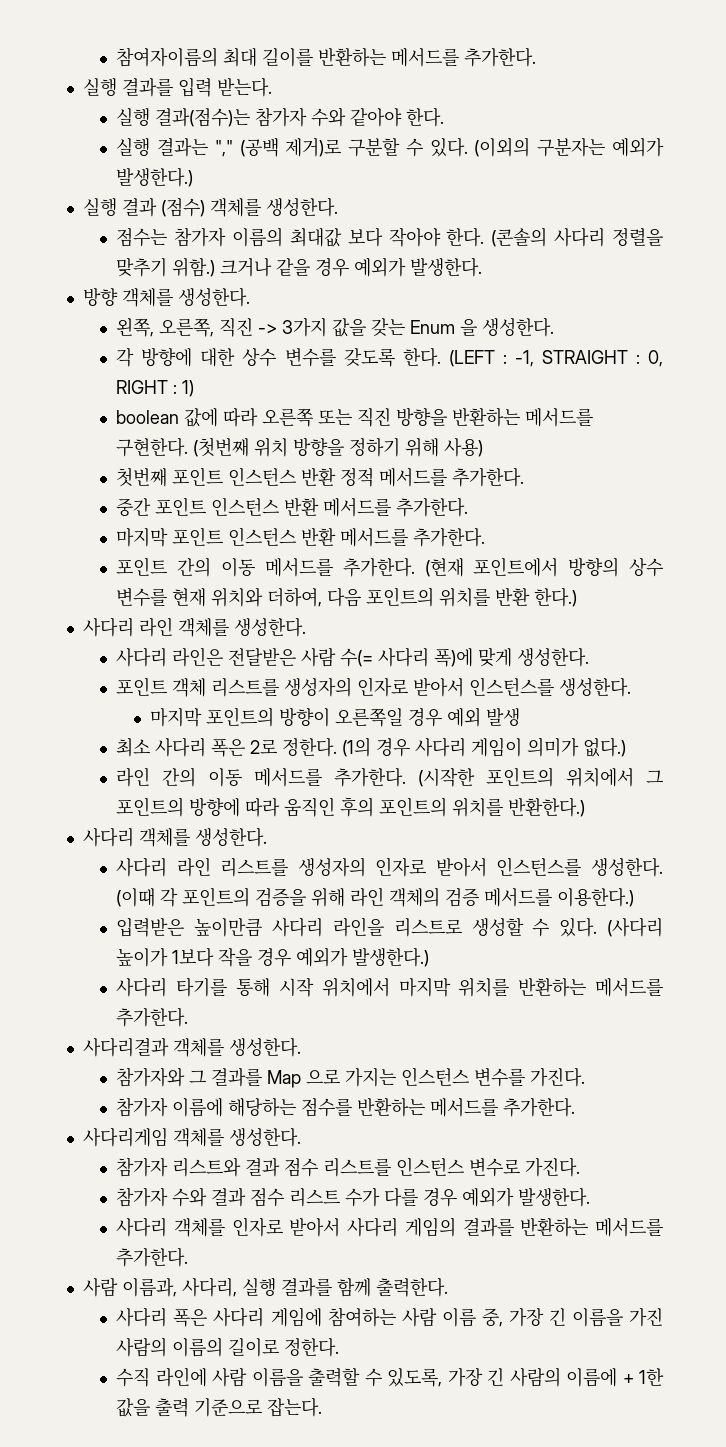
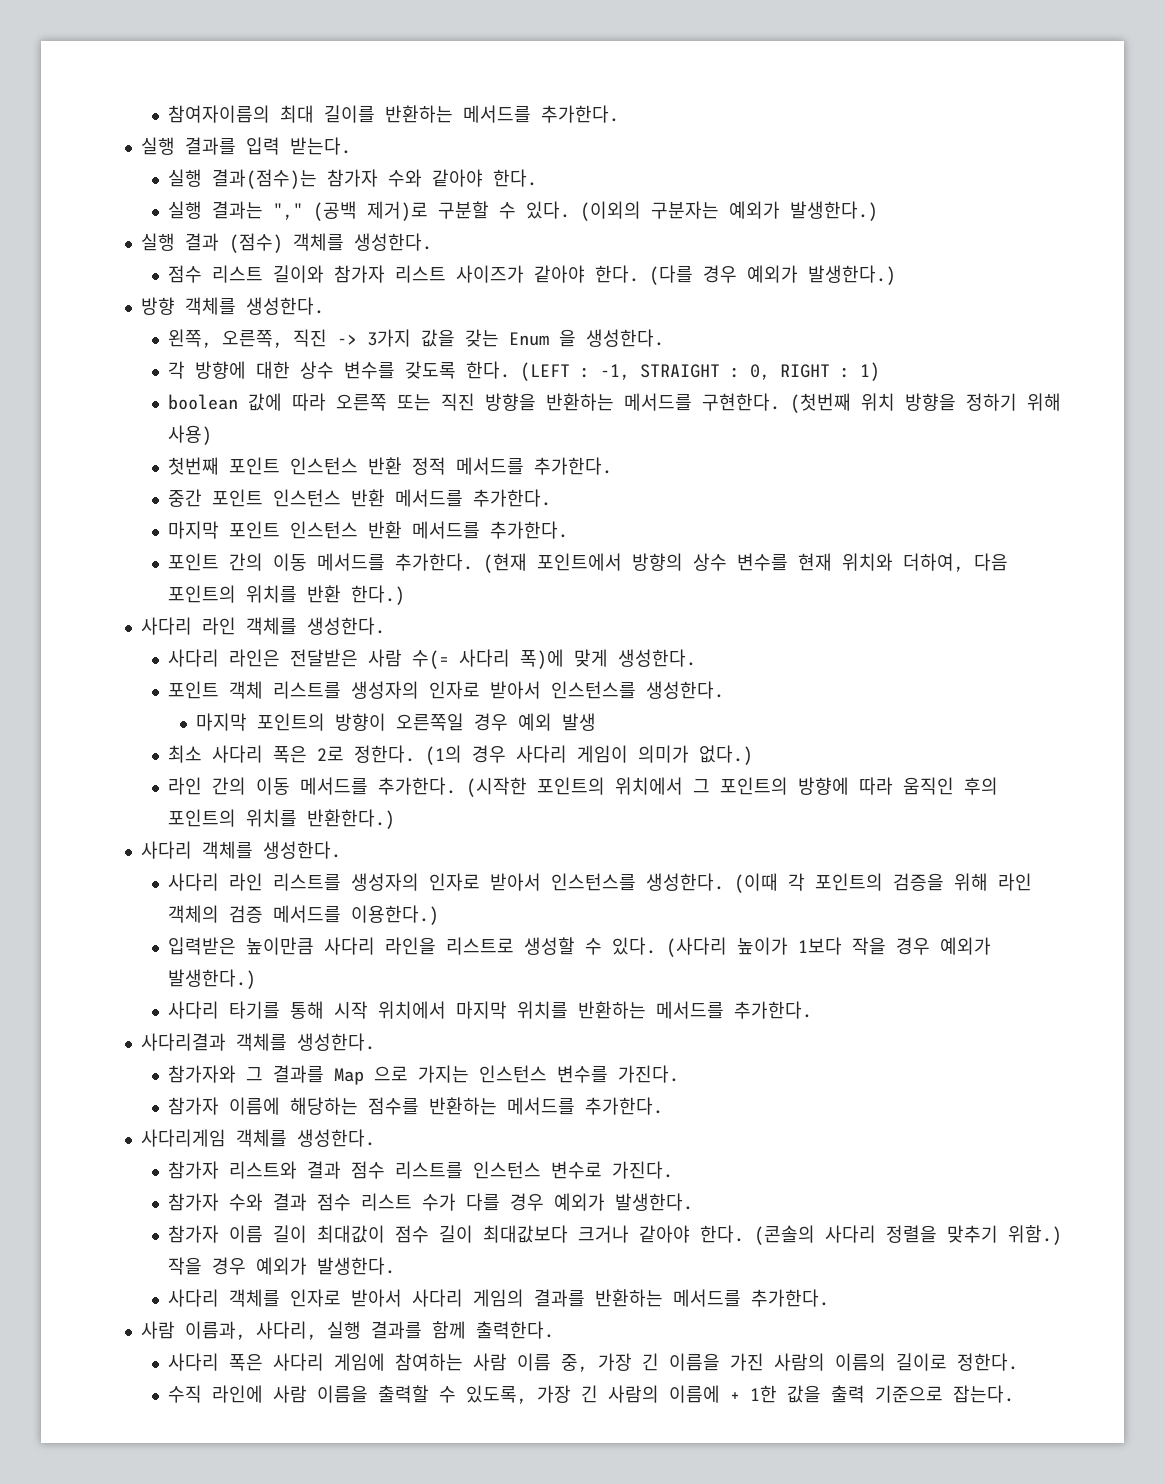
- 점수는 참가자 이름의 최대값 보다 작아야 한다. (콘솔의 사다리 정렬을 맞추기 위함.) 크거나 같을 경우 예외가 발생한다.
+ 점수 리스트 길이와 참가자 리스트 사이즈가 같아야 한다. (다를 경우 예외가 발생한다.)
+ 참가자 이름 길이 최대값이 점수 길이 최대값보다 크거나 같아야 한다. (콘솔의 사다리 정렬을 맞추기 위함.) 작을 경우 예외가 발생한다.

